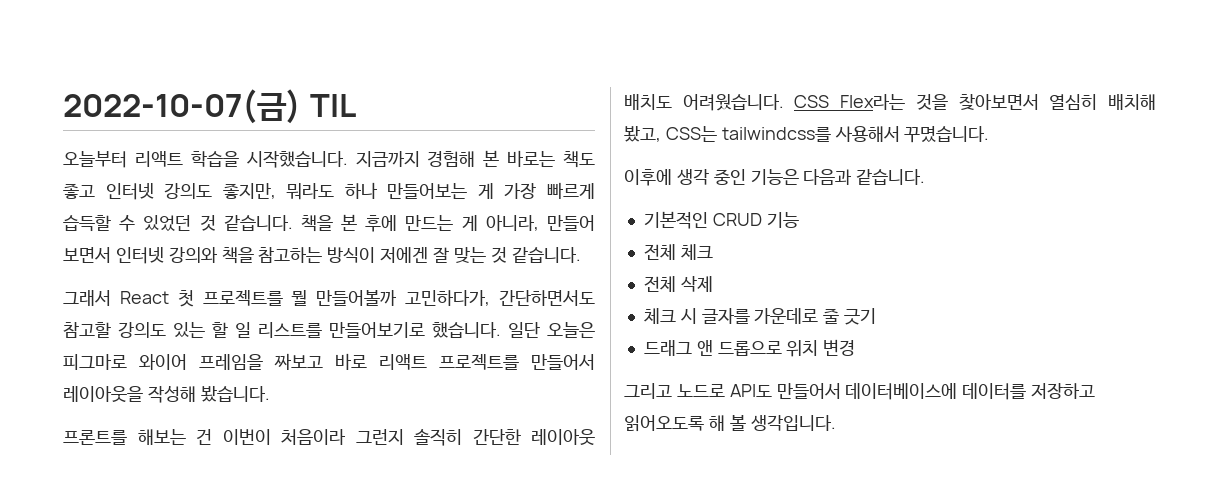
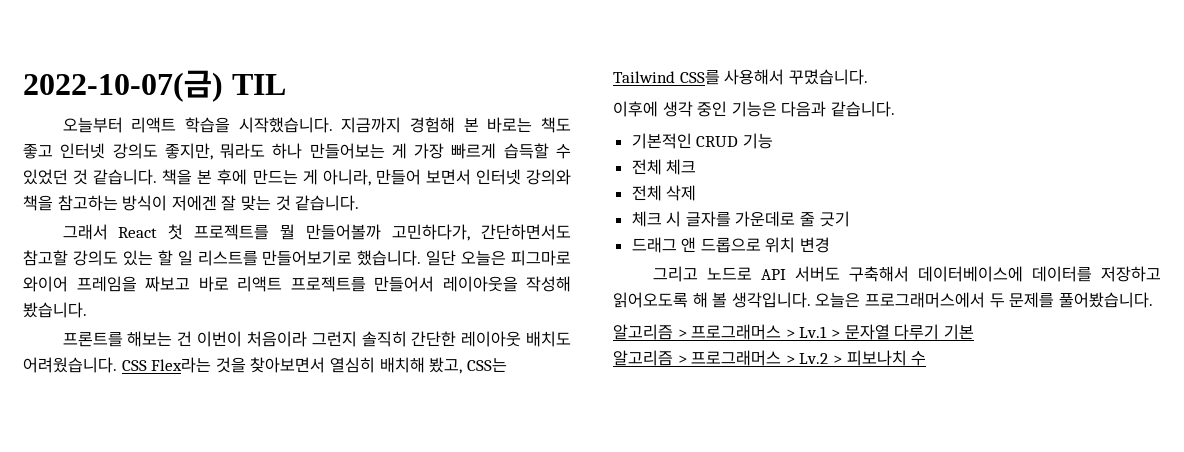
- CSS Flex라는 것을 찾아보면서 열심히 배치해 봤고, CSS는 tailwindcss를 사용해서 꾸몄습니다.
+ CSS Flex라는 것을 찾아보면서 열심히 배치해 봤고, CSS는 Tailwind CSS를 사용해서 꾸몄습니다.
- 그리고 노드로 API도 만들어서 데이터베이스에 데이터를 저장하고 읽어오도록 해 볼 생각입니다.
+ 그리고 노드로 API 서버도 구축해서 데이터베이스에 데이터를 저장하고 읽어오도록 해 볼 생각입니다.
+ 오늘은 프로그래머스에서 두 문제를 풀어봤습니다.
+ 알고리즘 > 프로그래머스 > Lv.1 > 문자열 다루기 기본
+ 알고리즘 > 프로그래머스 > Lv.2 > 피보나치 수

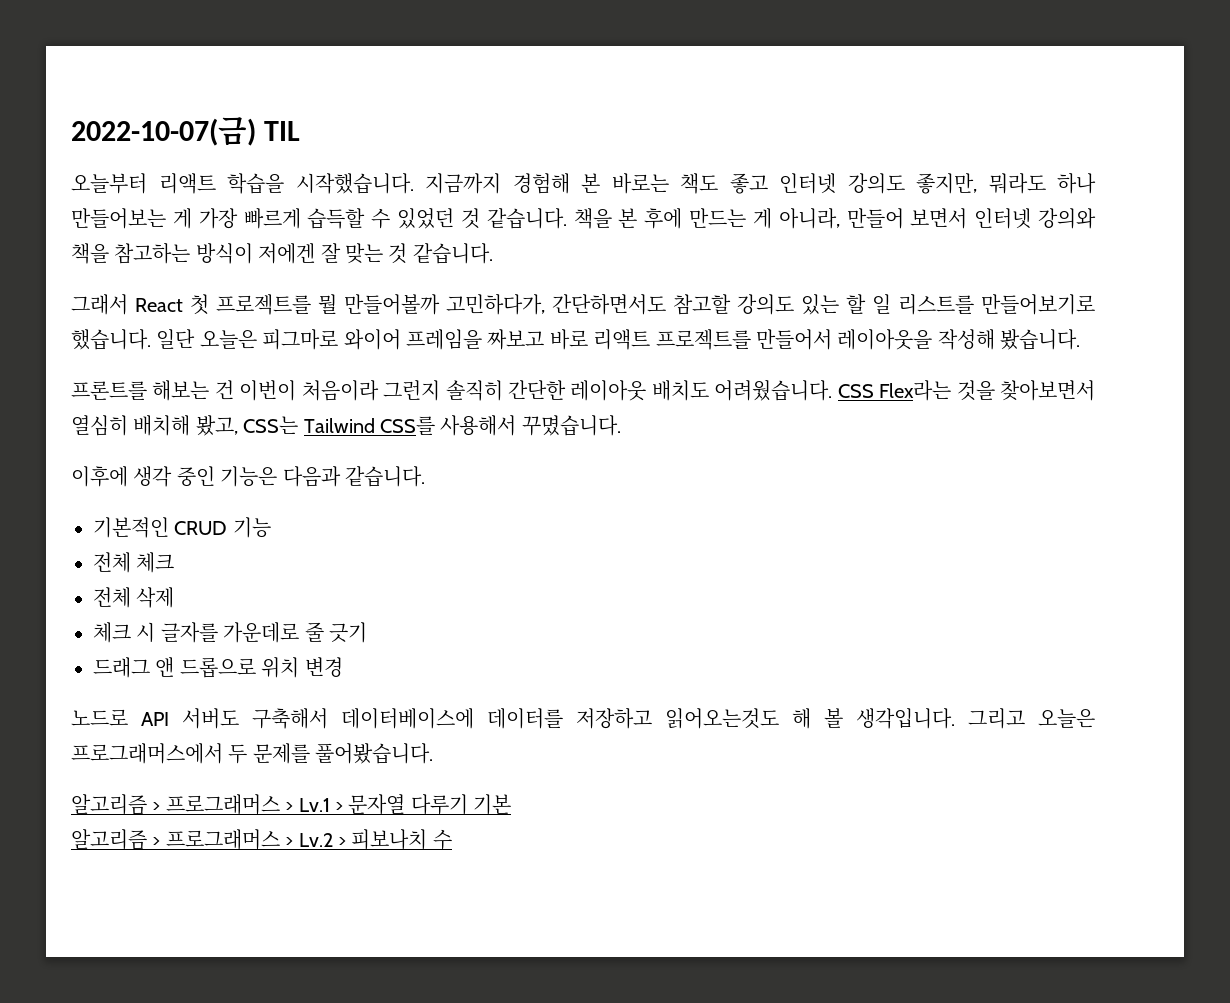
- 그리고 노드로 API 서버도 구축해서 데이터베이스에 데이터를 저장하고 읽어오도록 해 볼 생각입니다.
+ 노드로 API 서버도 구축해서 데이터베이스에 데이터를 저장하고 읽어오는것도 해 볼 생각입니다.
- 오늘은 프로그래머스에서 두 문제를 풀어봤습니다.
+ 그리고 오늘은 프로그래머스에서 두 문제를 풀어봤습니다.

